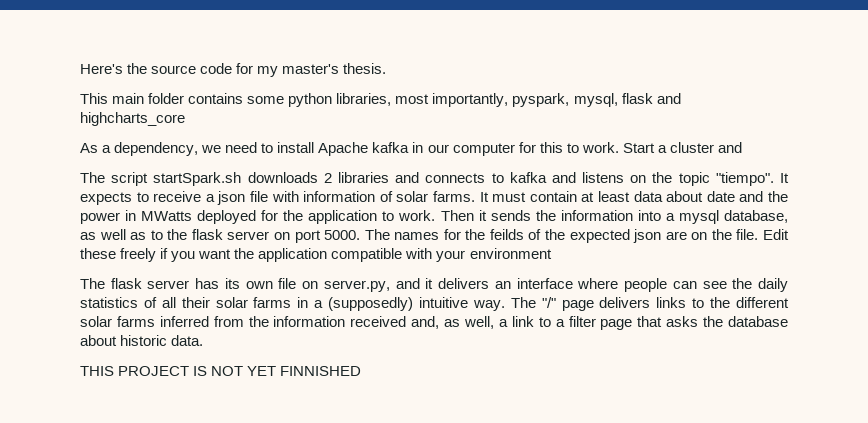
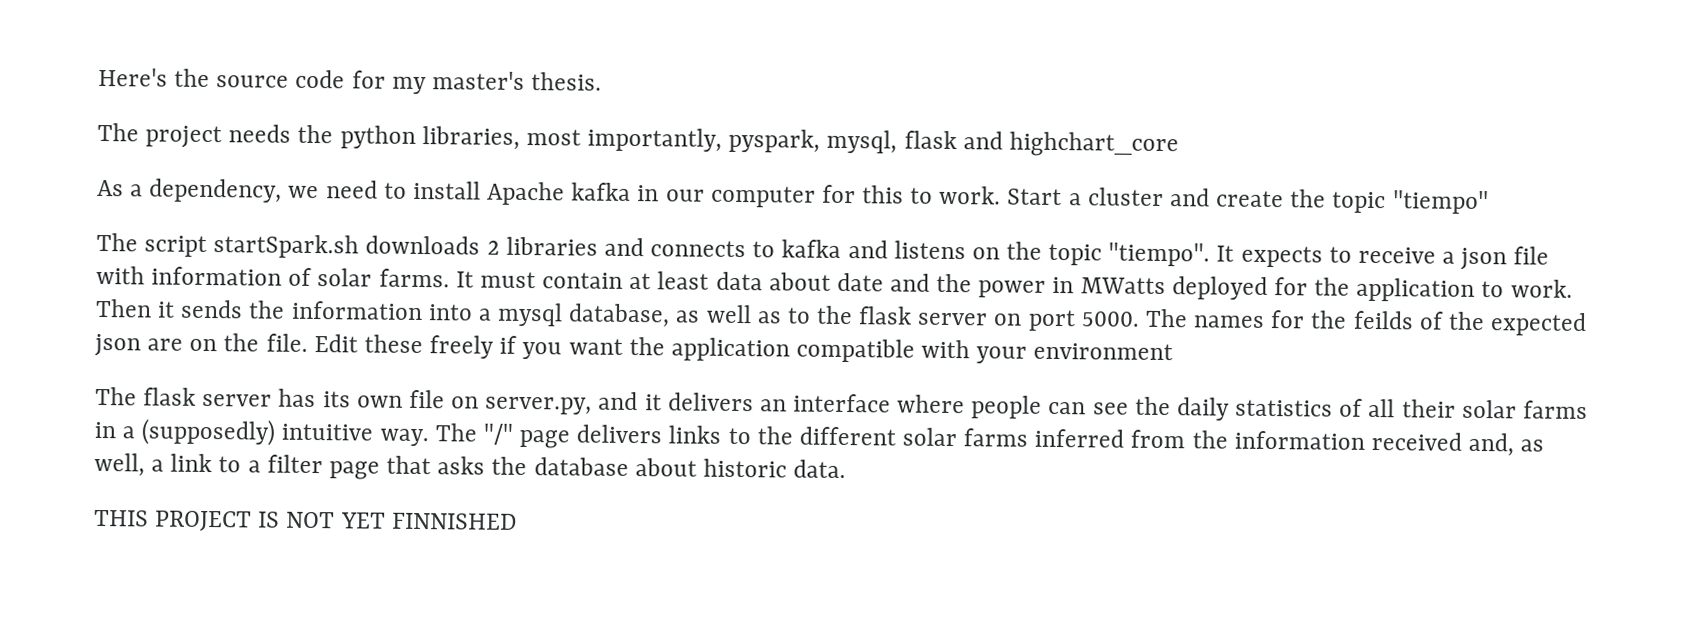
- This main folder contains some python libraries, most importantly, pyspark, mysql, flask and highcharts_core
+ The project needs the python libraries, most importantly, pyspark, mysql, flask and highchart_core
- Start a cluster and
+ Start a cluster and create the topic "tiempo"

